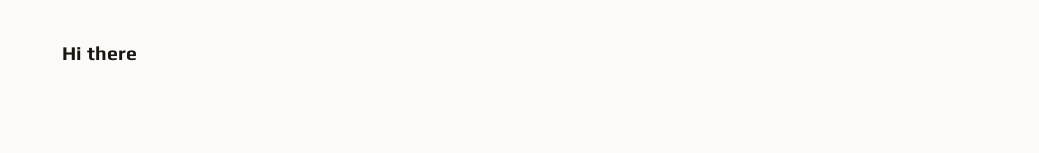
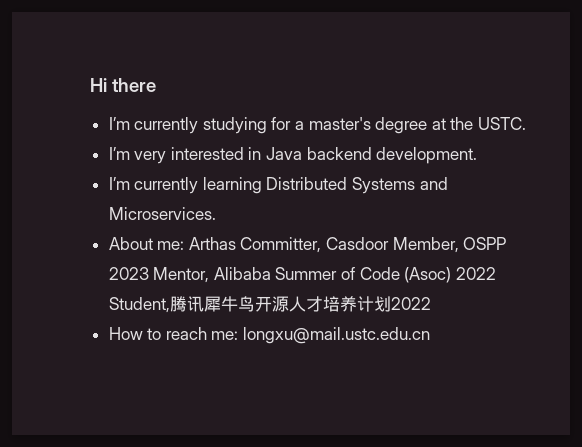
+ I’m currently studying for a master's degree at the USTC.
+ I’m very interested in Java backend development.
+ I’m currently learning Distributed Systems and Microservices.
+ About me: Arthas Committer, Casdoor Member, OSPP 2023 Mentor, Alibaba Summer of Code (Asoc) 2022 Student,腾讯犀牛鸟开源人才培养计划2022
+ How to reach me: longxu@mail.ustc.edu.cn

